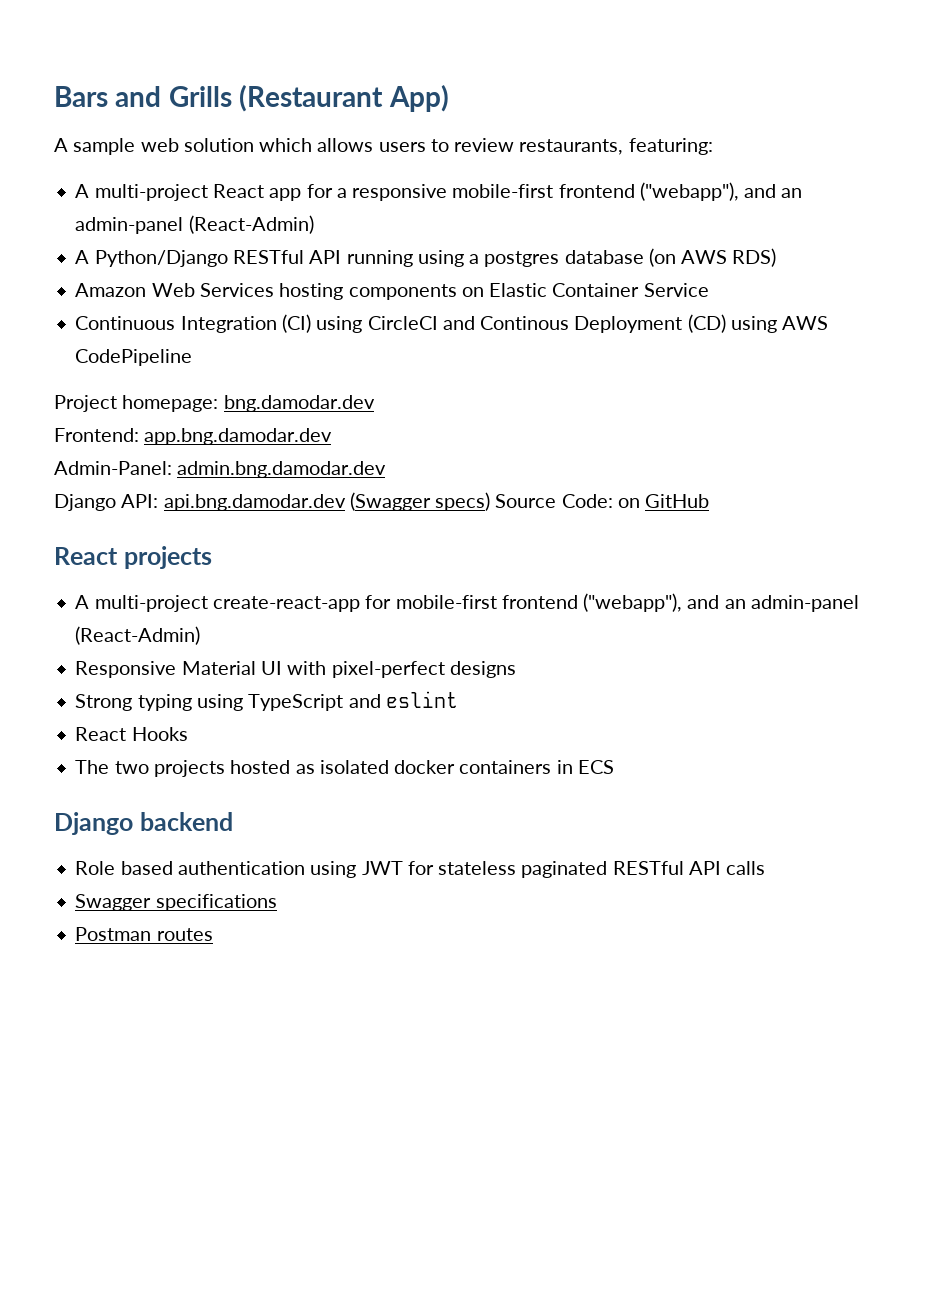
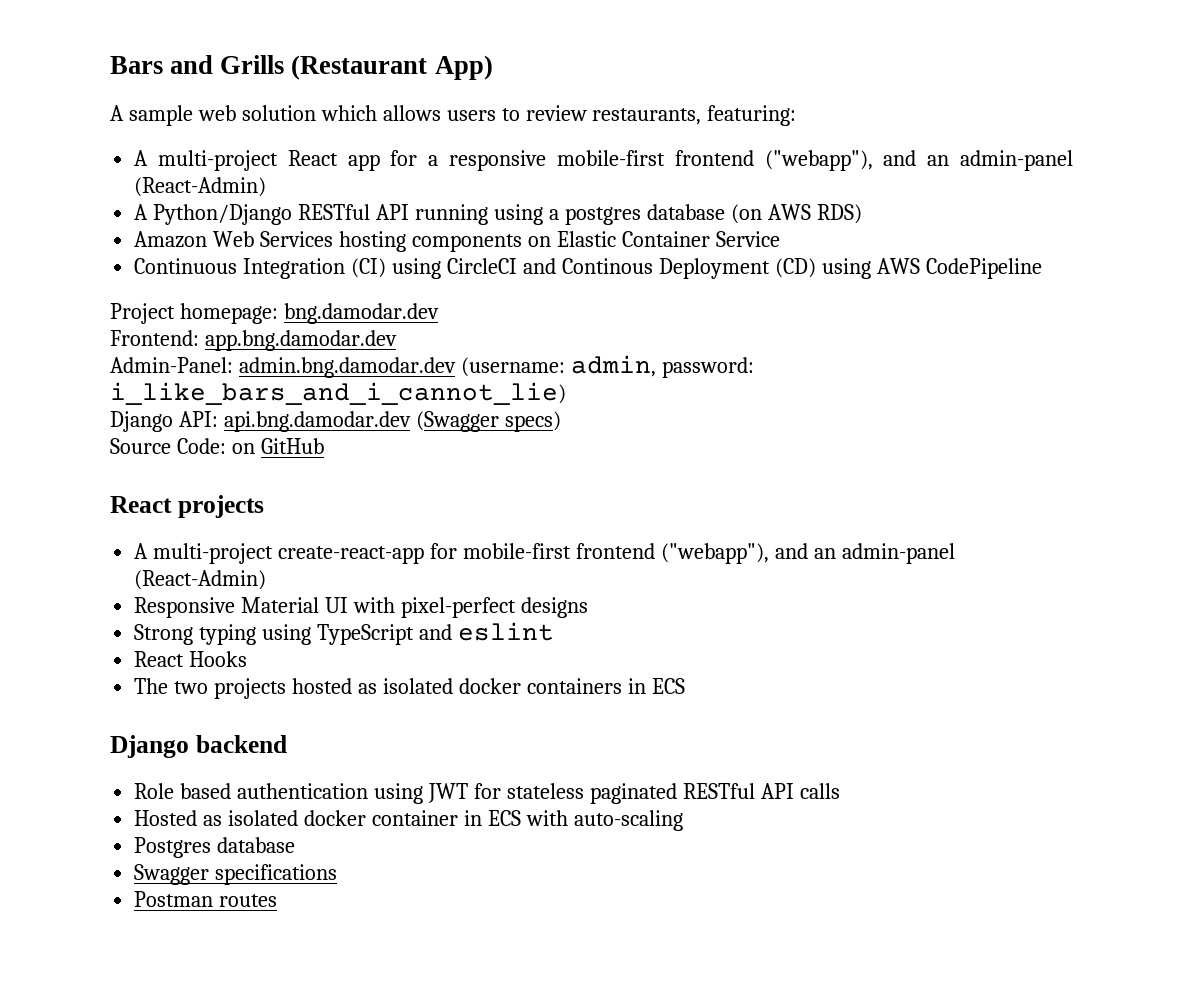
- Admin-Panel: admin.bng.damodar.dev
+ Admin-Panel: admin.bng.damodar.dev (username: admin, password: i_like_bars_and_i_cannot_lie)
- Django API: api.bng.damodar.dev (Swagger specs) Source Code: on GitHub
+ Django API: api.bng.damodar.dev (Swagger specs)
+ Source Code: on GitHub
+ Hosted as isolated docker container in ECS with auto-scaling
+ Postgres database

